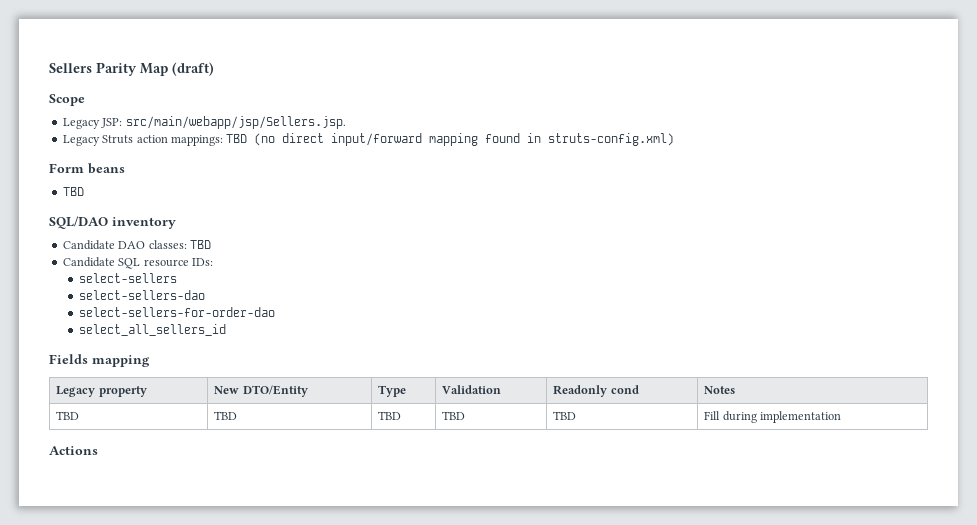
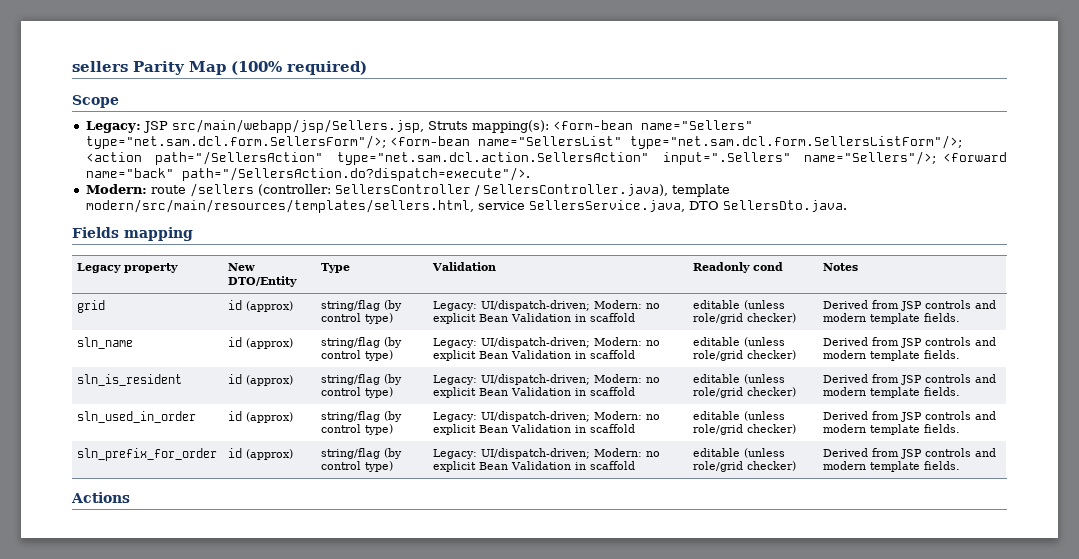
- Sellers Parity Map (draft)
+ sellers Parity Map (100% required)
- Legacy JSP: src/main/webapp/jsp/Sellers.jsp.
- Legacy Struts action mappings: TBD (no direct input/forward mapping found in struts-config.xml)
- Form beans
- TBD
- SQL/DAO inventory
- Candidate DAO classes: TBD
- Candidate SQL resource IDs:
- select-sellers
- select-sellers-dao
- select-sellers-for-order-dao
- select_all_sellers_id
+ Legacy: JSP src/main/webapp/jsp/Sellers.jsp, Struts mapping(s): <form-bean name="Sellers" type="net.sam.dcl.form.SellersForm"/>; <form-bean name="SellersList" type="net.sam.dcl.form.SellersListForm"/>; <action path="/SellersAction" type="net.sam.dcl.action.SellersAction" input=".Sellers" name="Sellers"/>; <forward name="back" path="/SellersAction.do?dispatch=execute"/>.
+ Modern: route /sellers (controller: SellersController / SellersController.java), template modern/src/main/resources/templates/sellers.html, service SellersService.java, DTO SellersDto.java.
- TBD | TBD | TBD | TBD | TBD | Fill during implementation
+ grid | id (approx) | string/flag (by control type) | Legacy: UI/dispatch-driven; Modern: no explicit Bean Validation in scaffold | editable (unless role/grid checker) | Derived from JSP controls and modern template fields.
+ sln_name | id (approx) | string/flag (by control type) | Legacy: UI/dispatch-driven; Modern: no explicit Bean Validation in scaffold | editable (unless role/grid checker) | Derived from JSP controls and modern template fields.
+ sln_is_resident | id (approx) | string/flag (by control type) | Legacy: UI/dispatch-driven; Modern: no explicit Bean Validation in scaffold | editable (unless role/grid checker) | Derived from JSP controls and modern template fields.
+ sln_used_in_order | id (approx) | string/flag (by control type) | Legacy: UI/dispatch-driven; Modern: no explicit Bean Validation in scaffold | editable (unless role/grid checker) | Derived from JSP controls and modern template fields.
+ sln_prefix_for_order | id (approx) | string/flag (by control type) | Legacy: UI/dispatch-driven; Modern: no explicit Bean Validation in scaffold | editable (unless role/grid checker) | Derived from JSP controls and modern template fields.

